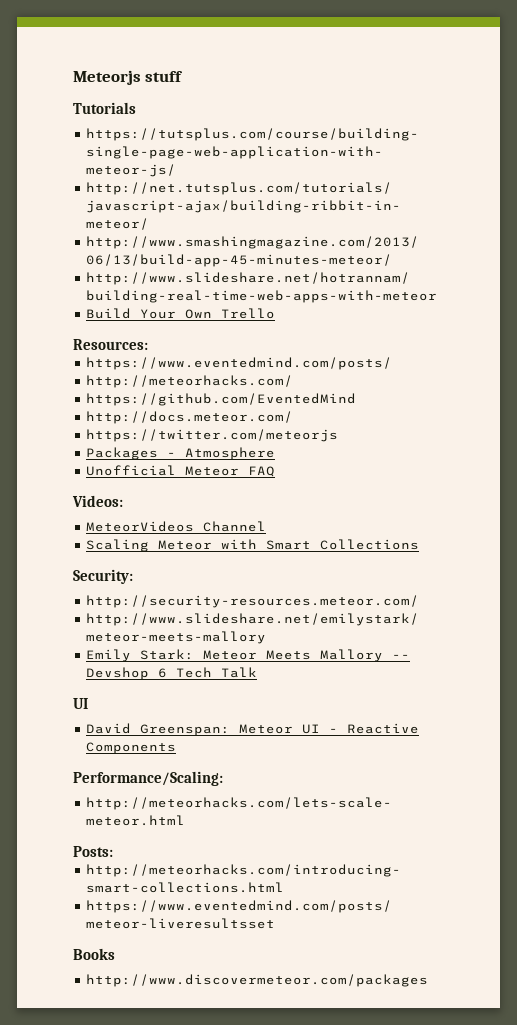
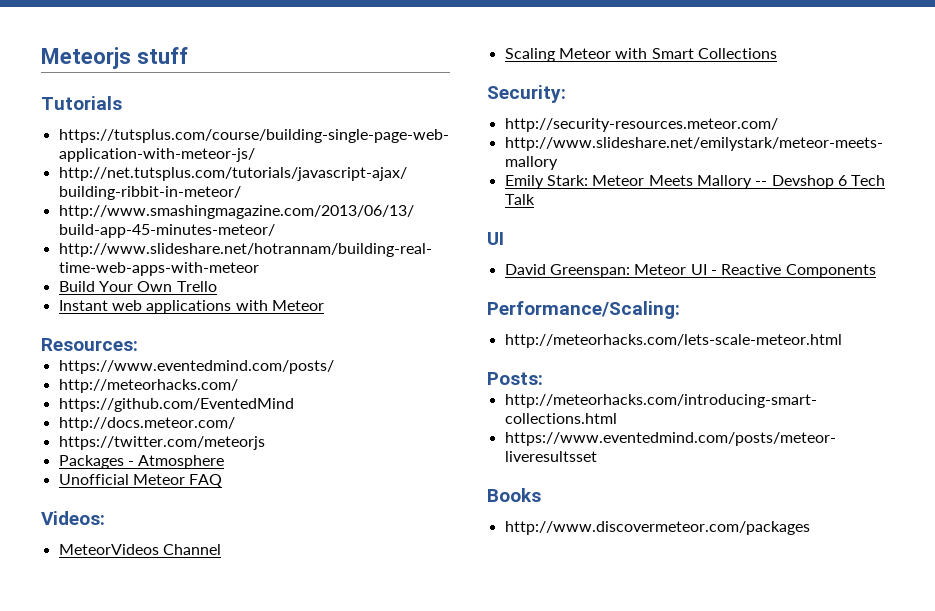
+ Instant web applications with Meteor

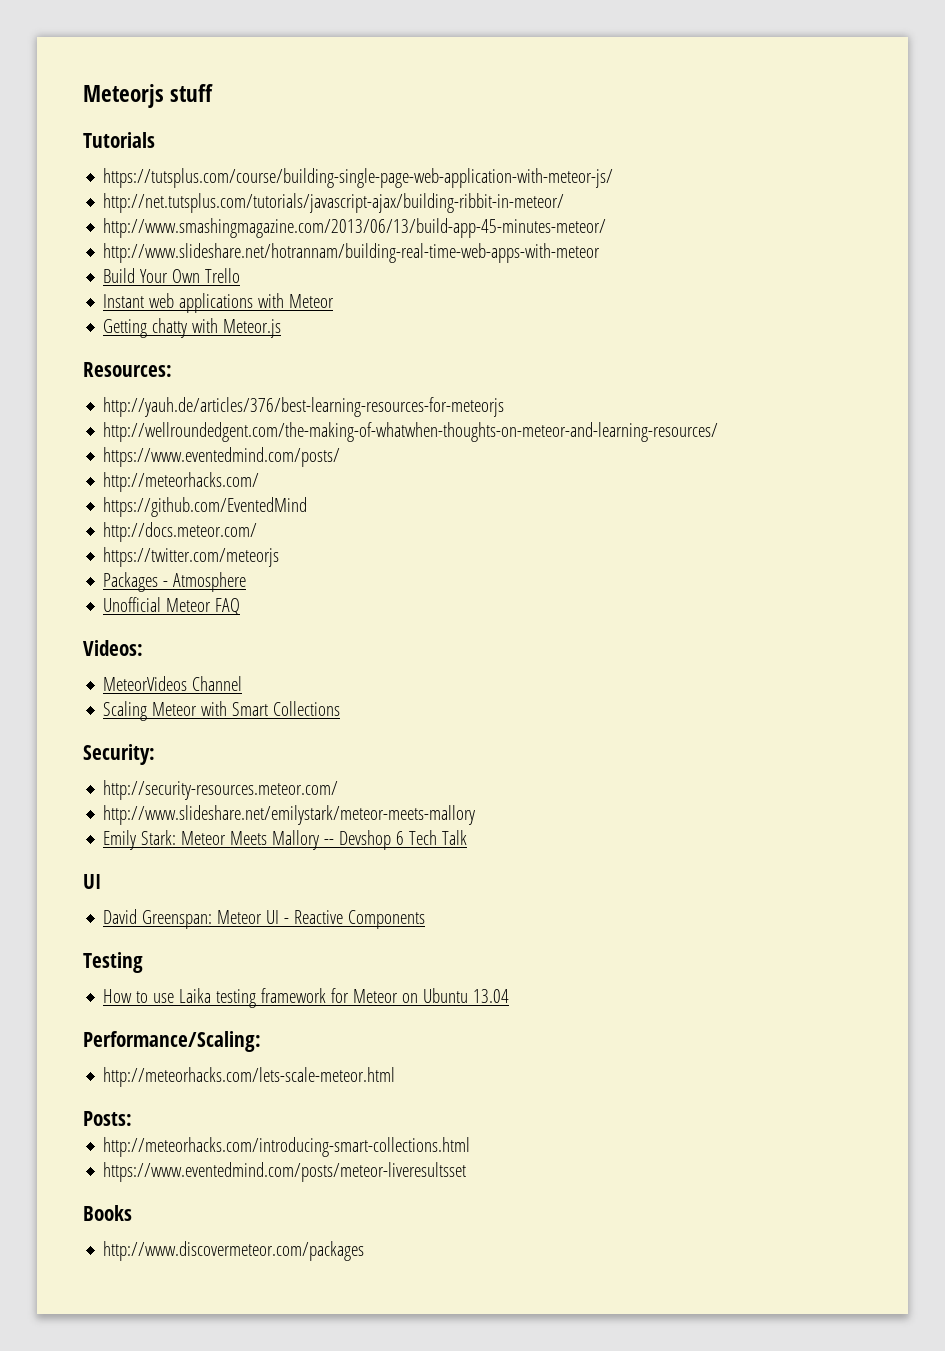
+ Getting chatty with Meteor.js
+ http://yauh.de/articles/376/best-learning-resources-for-meteorjs
+ http://wellroundedgent.com/the-making-of-whatwhen-thoughts-on-meteor-and-learning-resources/
+ Testing
+ How to use Laika testing framework for Meteor on Ubuntu 13.04

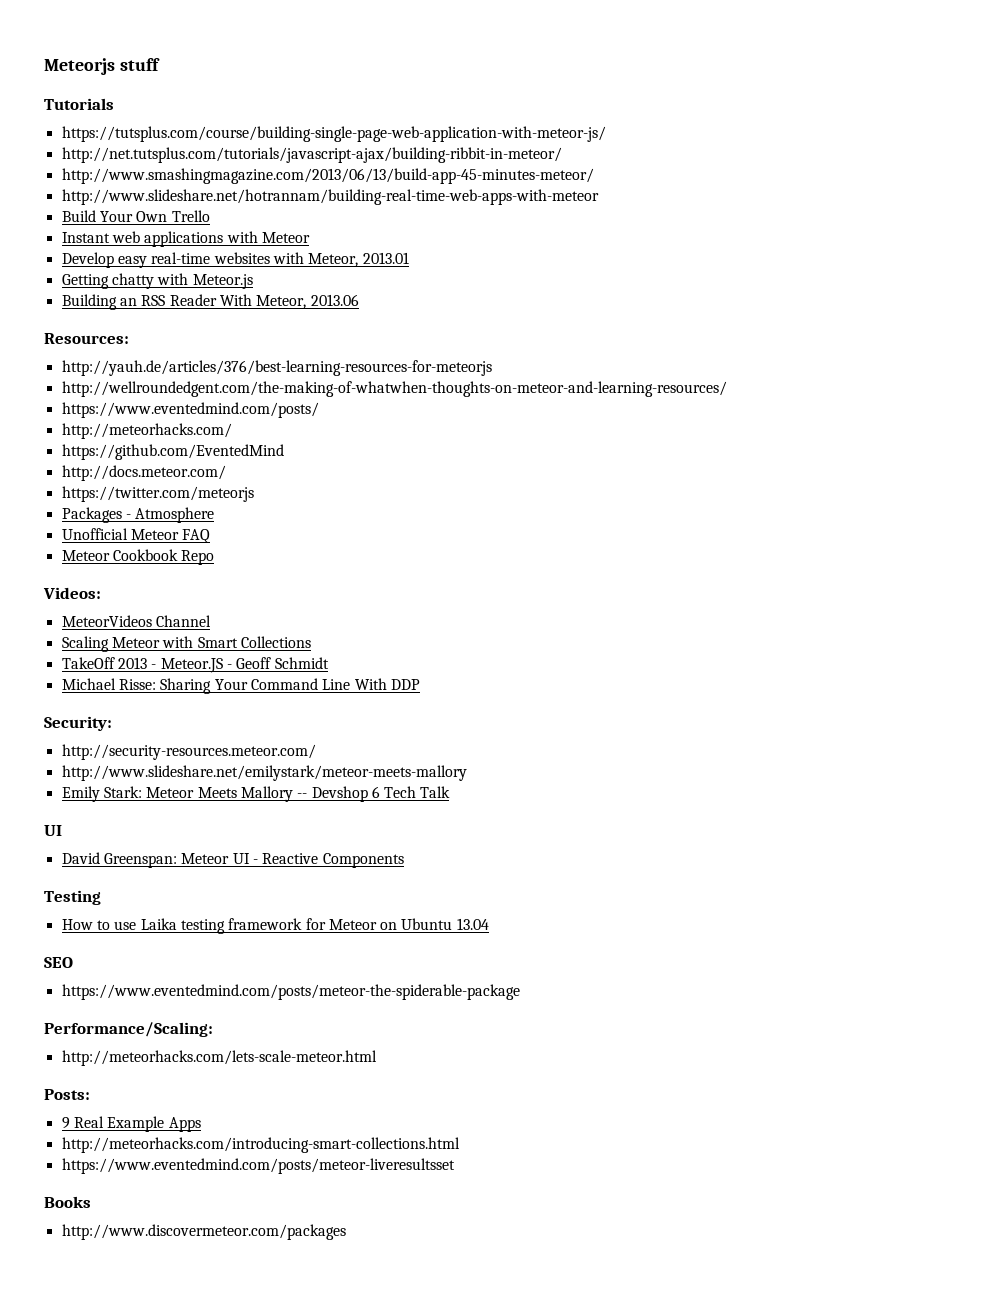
+ Develop easy real-time websites with Meteor, 2013.01
  Getting chatty with Meteor.js
+ Building an RSS Reader With Meteor, 2013.06
+ Meteor Cookbook Repo
+ TakeOff 2013 - Meteor.JS - Geoff Schmidt
+ Michael Risse: Sharing Your Command Line With DDP
+ SEO
+ https://www.eventedmind.com/posts/meteor-the-spiderable-package
+ 9 Real Example Apps

